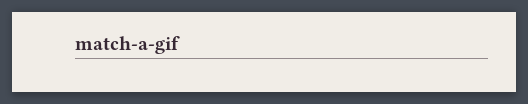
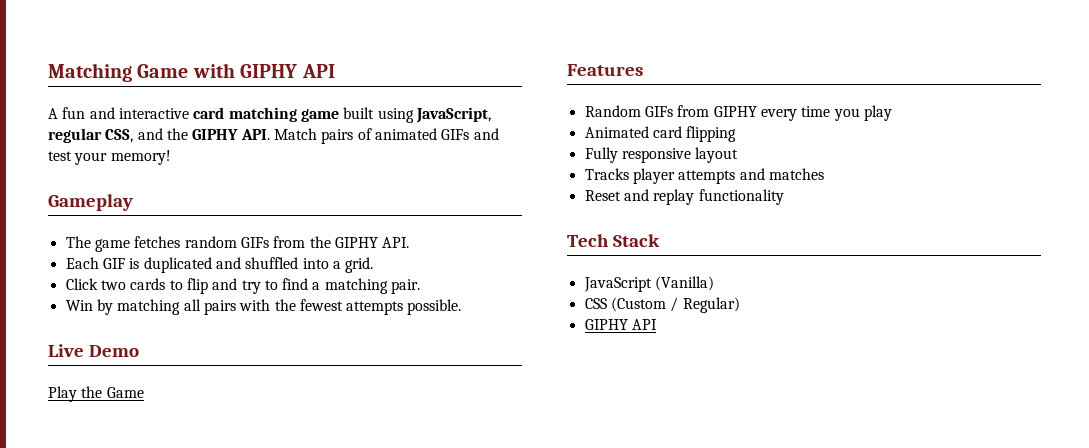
- match-a-gif
+ Matching Game with GIPHY API
+ A fun and interactive card matching game built using JavaScript, regular CSS, and the GIPHY API. Match pairs of animated GIFs and test your memory!
+ Gameplay
+ The game fetches random GIFs from the GIPHY API.
+ Each GIF is duplicated and shuffled into a grid.
+ Click two cards to flip and try to find a matching pair.
+ Win by matching all pairs with the fewest attempts possible.
+ Live Demo
+ Play the Game
+ Features
+ Random GIFs from GIPHY every time you play
+ Animated card flipping
+ Fully responsive layout
+ Tracks player attempts and matches
+ Reset and replay functionality
+ Tech Stack
+ JavaScript (Vanilla)
+ CSS (Custom / Regular)
+ GIPHY API

